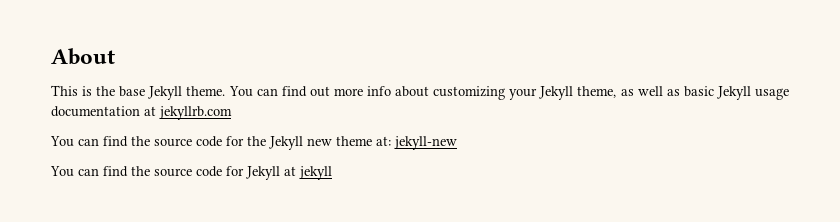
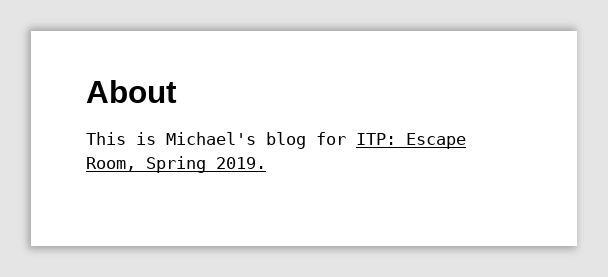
- This is the base Jekyll theme. You can find out more info about customizing your Jekyll theme, as well as basic Jekyll usage documentation at jekyllrb.com
- You can find the source code for the Jekyll new theme at: jekyll-new
- You can find the source code for Jekyll at jekyll
+ This is Michael's blog for ITP: Escape Room, Spring 2019.

